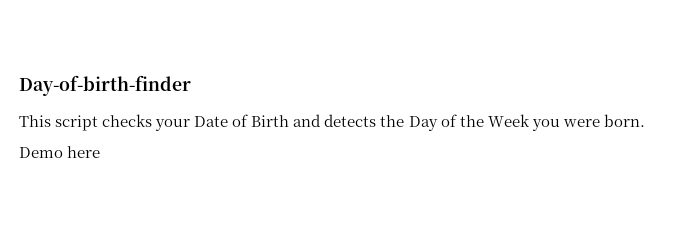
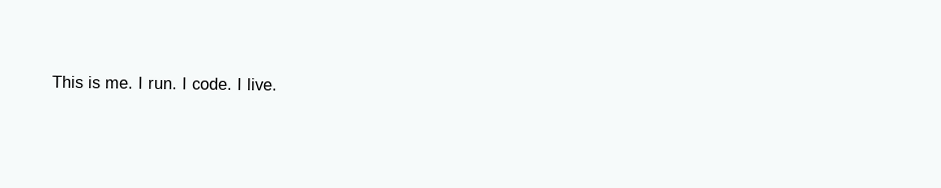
- Day-of-birth-finder
- This script checks your Date of Birth and detects the Day of the Week you were born.
- Demo here
+ This is me. I run. I code. I live.

